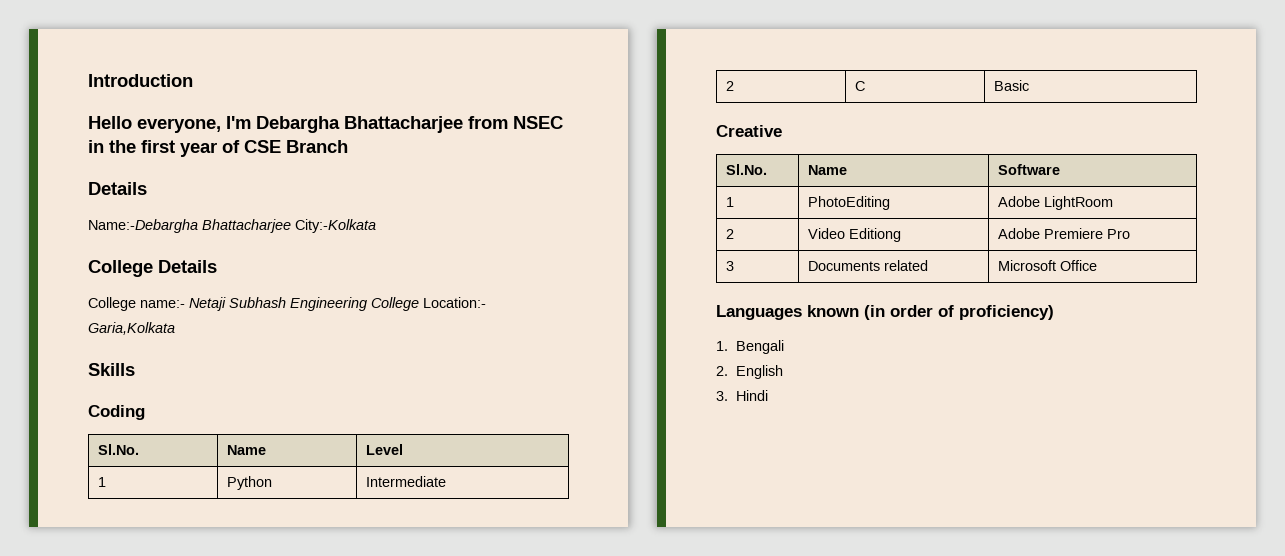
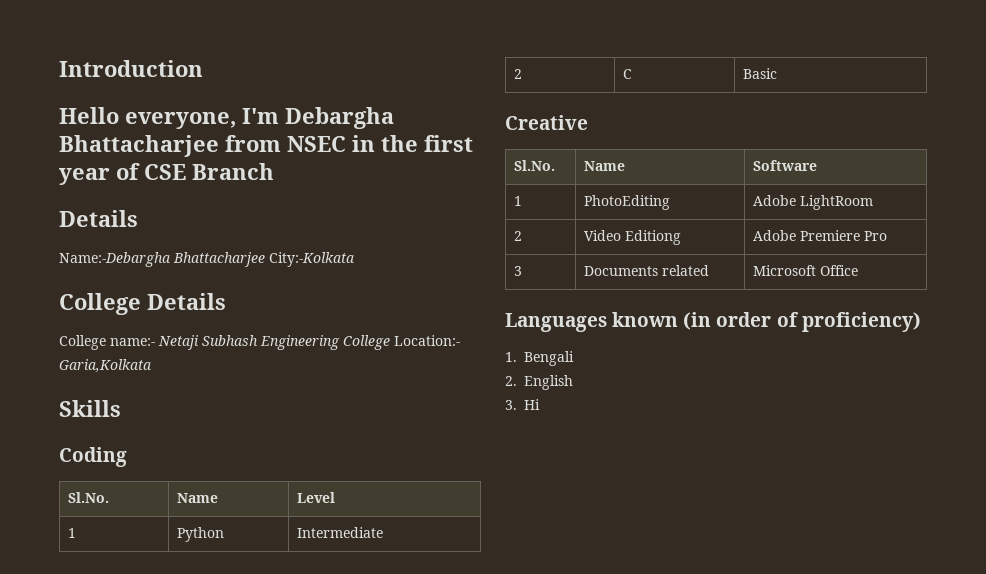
- 3. Hindi
+ 3. Hi

